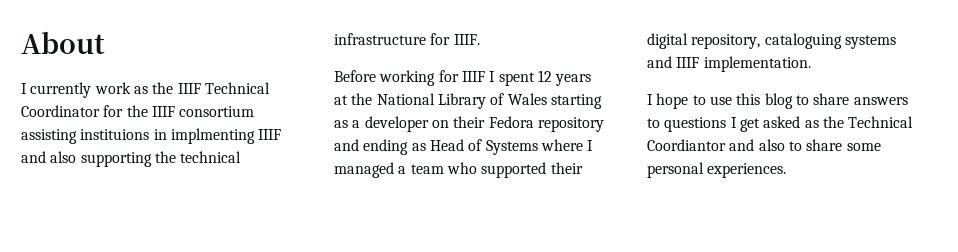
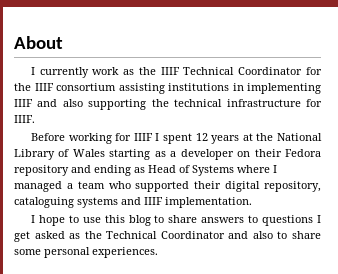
- I currently work as the IIIF Technical Coordinator for the IIIF consortium assisting instituions in implmenting IIIF and also supporting the technical infrastructure for IIIF.
+ I currently work as the IIIF Technical Coordinator for the IIIF consortium assisting institutions in implementing IIIF and also supporting the technical infrastructure for IIIF.
- I hope to use this blog to share answers to questions I get asked as the Technical Coordiantor and also to share some personal experiences.
+ I hope to use this blog to share answers to questions I get asked as the Technical Coordinator and also to share some personal experiences.

